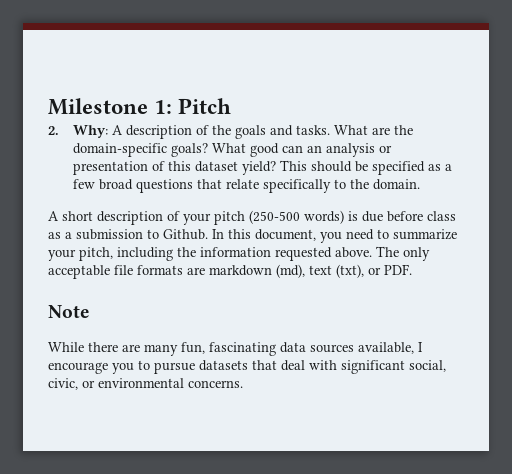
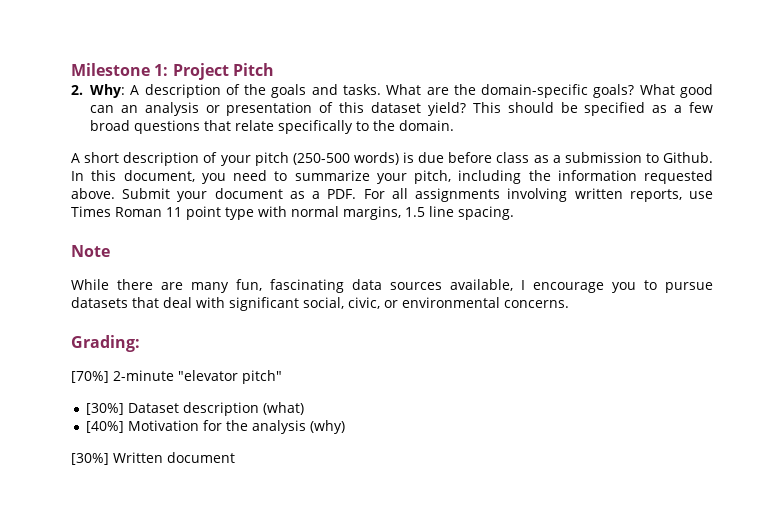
- Milestone 1: Pitch
+ Milestone 1: Project Pitch
- The only acceptable file formats are markdown (md), text (txt), or PDF.
+ Submit your document as a PDF. For all assignments involving written reports, use Times Roman 11 point type with normal margins, 1.5 line spacing.
+ Grading:
+ [70%] 2-minute "elevator pitch"
+ [30%] Dataset description (what)
+ [40%] Motivation for the analysis (why)
+ [30%] Written document

